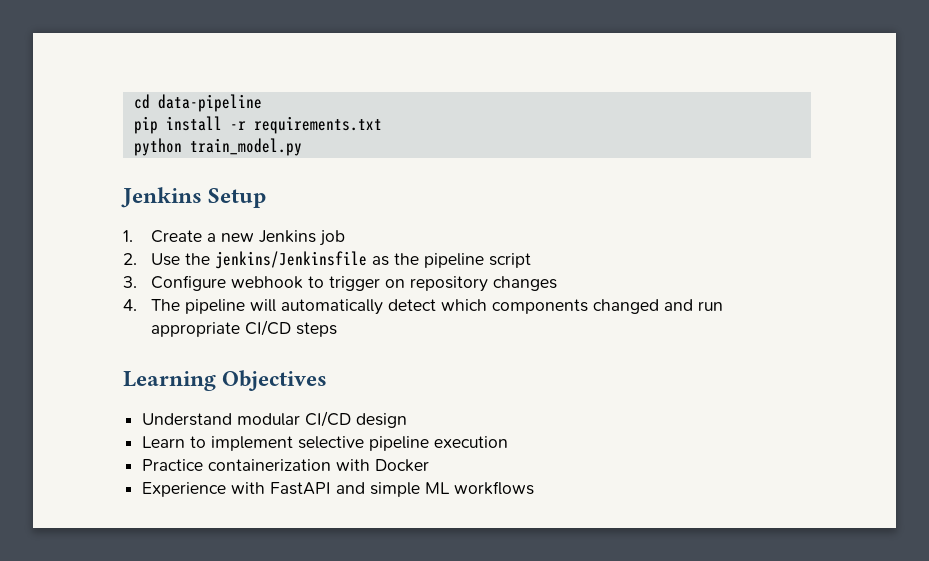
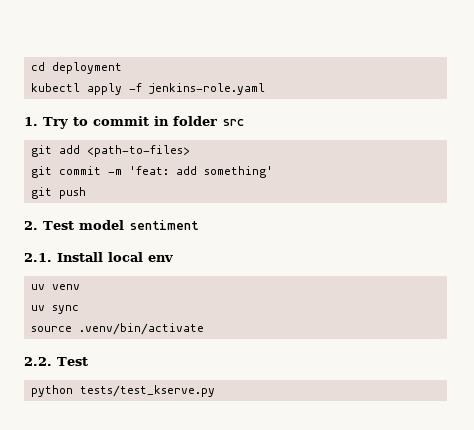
- cd data-pipeline
- pip install -r requirements.txt
- python train_model.py
- Jenkins Setup
- 1. Create a new Jenkins job
- 2. Use the jenkins/Jenkinsfile as the pipeline script
- 3. Configure webhook to trigger on repository changes
- 4. The pipeline will automatically detect which components changed and run appropriate CI/CD steps
- Learning Objectives
- Understand modular CI/CD design
- Learn to implement selective pipeline execution
- Practice containerization with Docker
- Experience with FastAPI and simple ML workflows
+ cd deployment
+ kubectl apply -f jenkins-role.yaml
+ 1. Try to commit in folder src
+ git add <path-to-files>
+ git commit -m 'feat: add something'
+ git push
+ 2. Test model sentiment
+ 2.1. Install local env
+ uv venv
+ uv sync
+ source .venv/bin/activate
+ 2.2. Test
+ python tests/test_kserve.py

